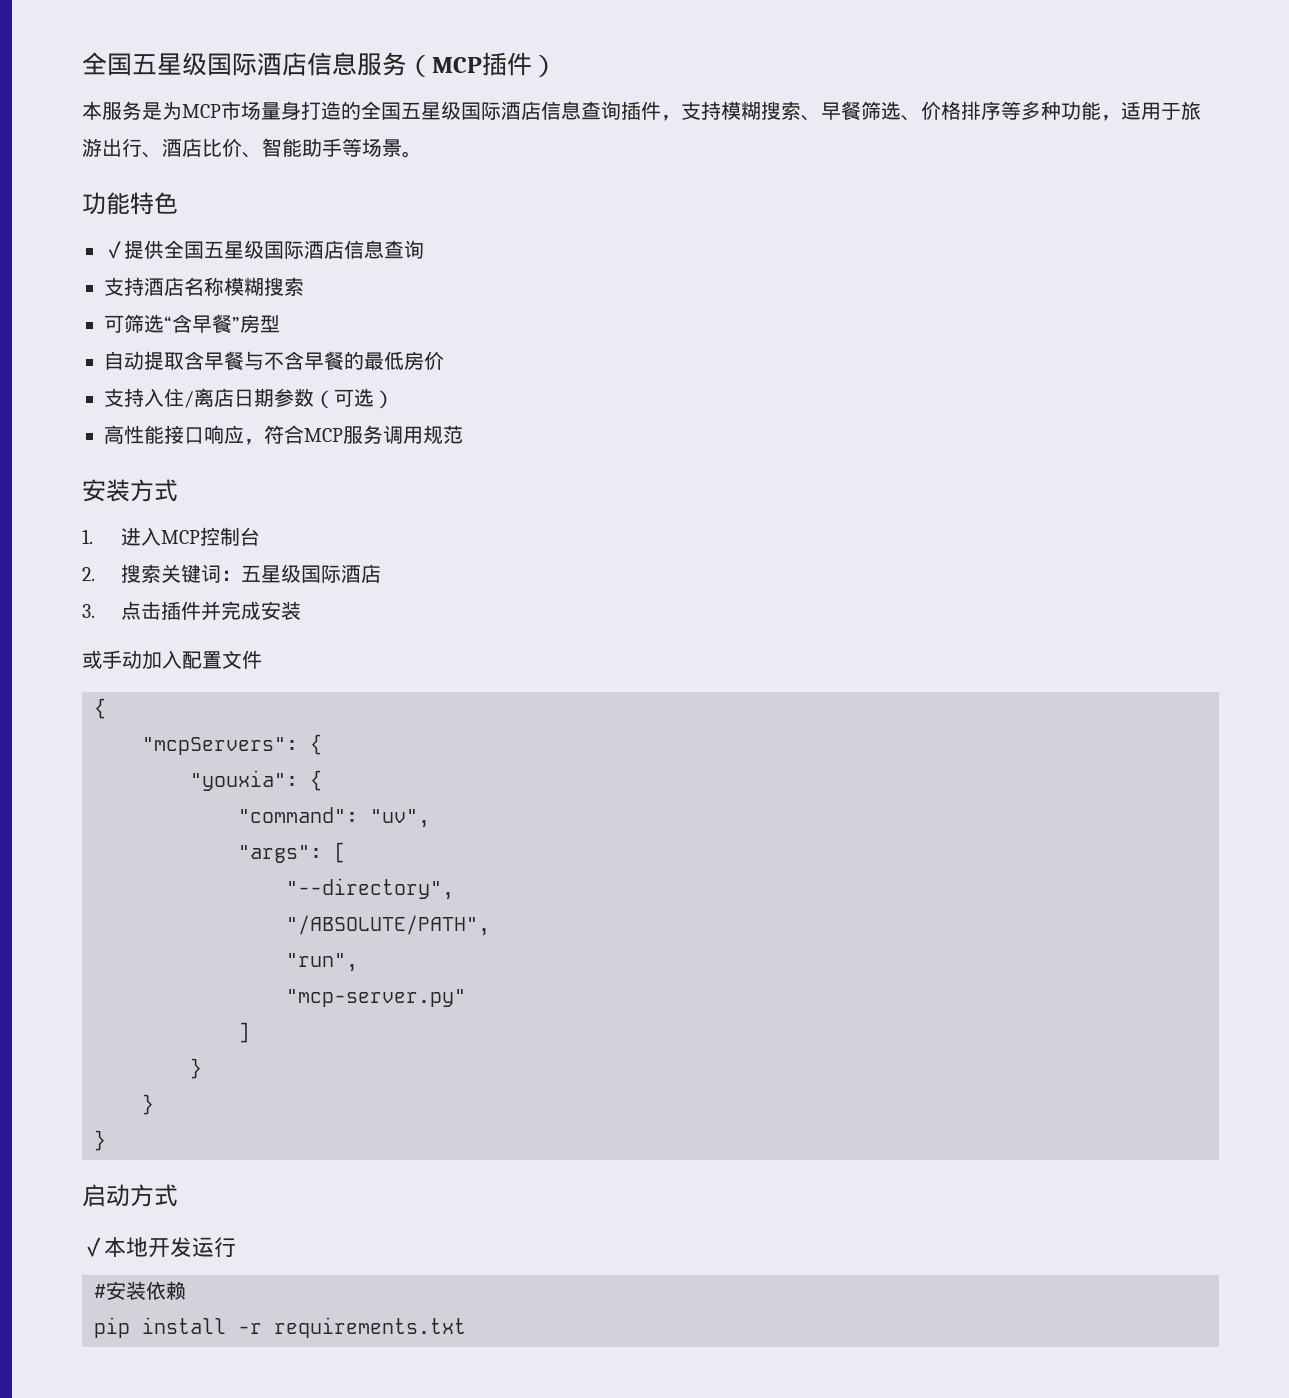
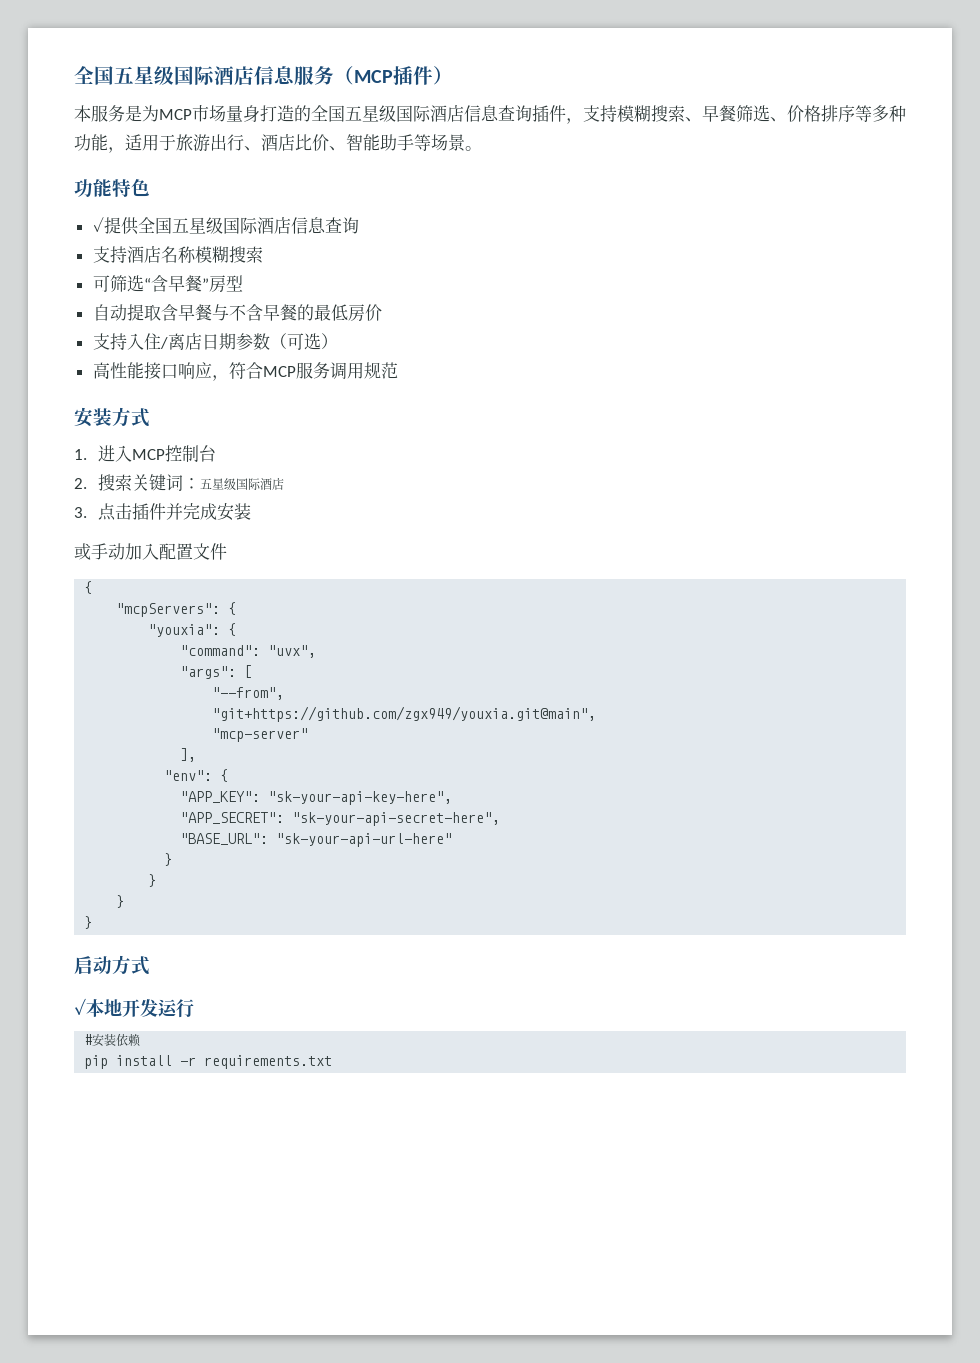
- "command": "uv",
+ "command": "uvx",
- "--directory",
- "/ABSOLUTE/PATH",
- "run",
- "mcp-server.py"
- ]
+ "--from",
+ "git+https://github.com/zgx949/youxia.git@main",
+ "mcp-server"
+ ],
+ "env": {
+ "APP_KEY": "sk-your-api-key-here",
+ "APP_SECRET": "sk-your-api-secret-here",
+ "BASE_URL": "sk-your-api-url-here"
+ }

